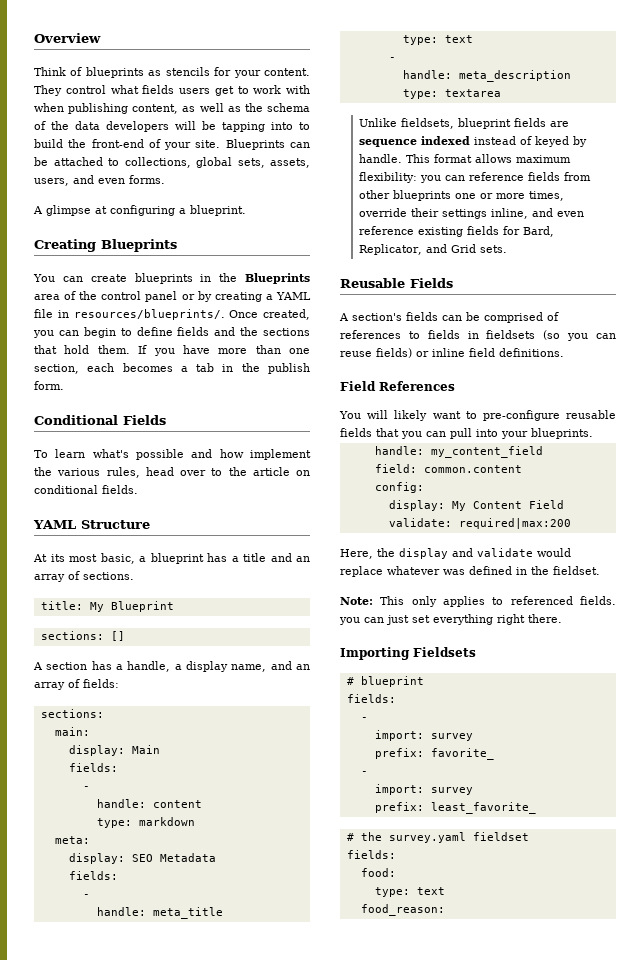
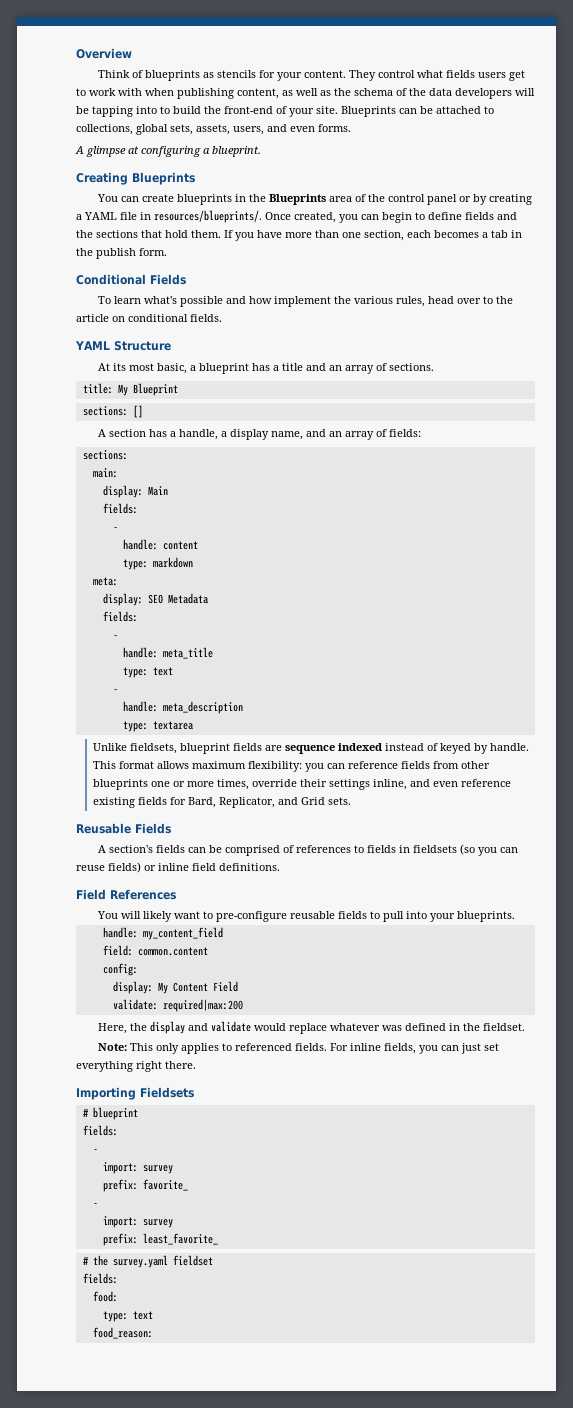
- You will likely want to pre-configure reusable fields that you can pull into your blueprints.
+ You will likely want to pre-configure reusable fields to pull into your blueprints.
- Note: This only applies to referenced fields. you can just set everything right there.
+ Note: This only applies to referenced fields. For inline fields, you can just set everything right there.

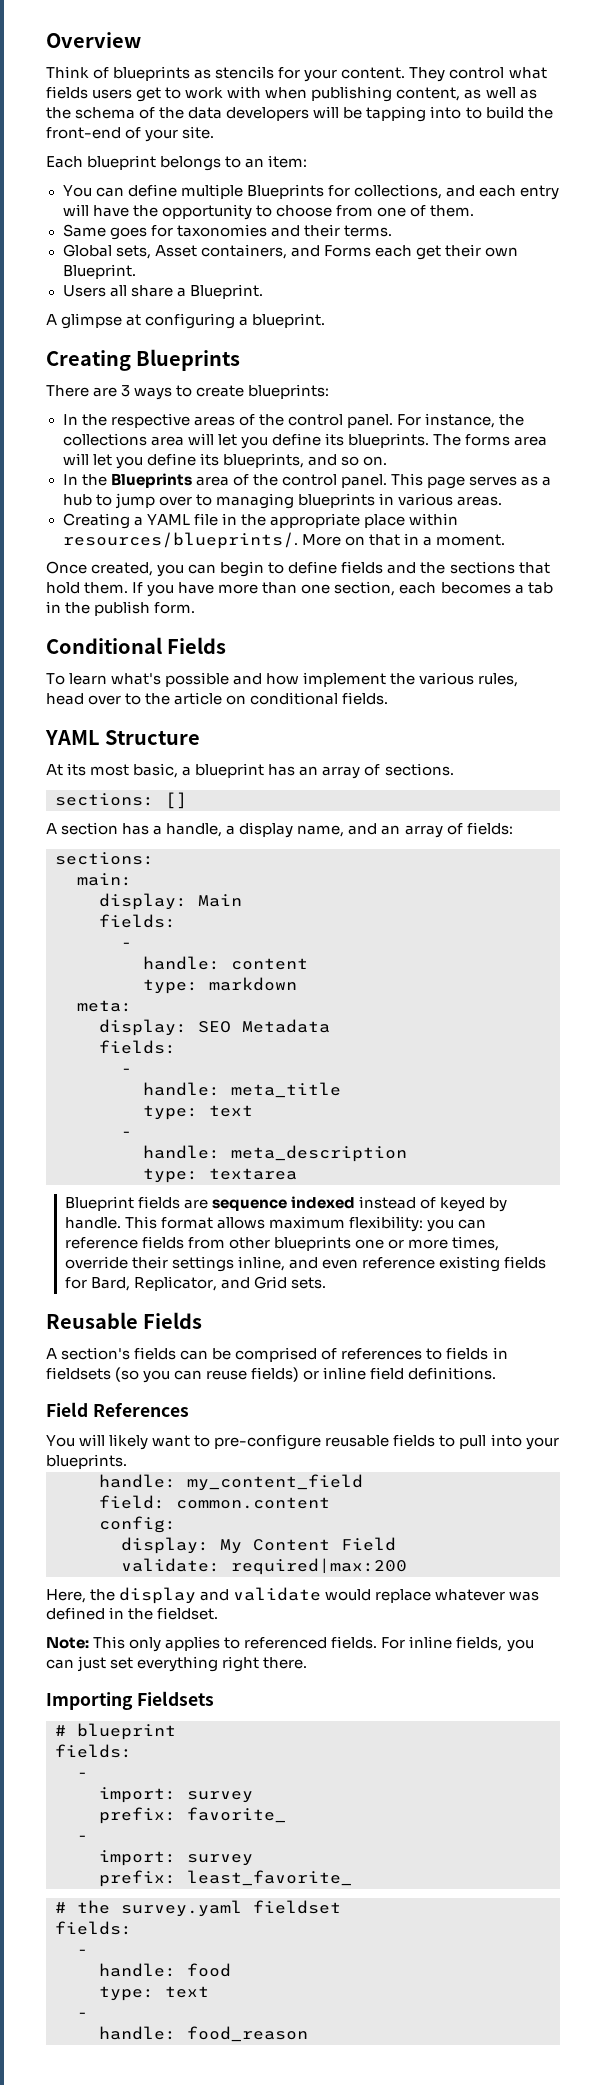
- They control what fields users get to work with when publishing content, as well as the schema of the data developers will be tapping into to build the front-end of your site. Blueprints can be attached to collections, global sets, assets, users, and even forms.
+ They control what fields users get to work with when publishing content, as well as the schema of the data developers will be tapping into to build the front-end of your site.
+ Each blueprint belongs to an item:
+ You can define multiple Blueprints for collections, and each entry will have the opportunity to choose from one of them.
+ Same goes for taxonomies and their terms.
+ Global sets, Asset containers, and Forms each get their own Blueprint.
+ Users all share a Blueprint.
- You can create blueprints in the Blueprints area of the control panel or by creating a YAML file in resources/blueprints/. Once created, you can begin to define fields and the sections that hold them.
+ There are 3 ways to create blueprints:
+ In the respective areas of the control panel. For instance, the collections area will let you define its blueprints. The forms area will let you define its blueprints, and so on.
+ In the Blueprints area of the control panel. This page serves as a hub to jump over to managing blueprints in various areas.
+ Creating a YAML file in the appropriate place within resources/blueprints/. More on that in a moment.
+ Once created, you can begin to define fields and the sections that hold them.
- At its most basic, a blueprint has a title and an array of sections.
+ At its most basic, a blueprint has an array of sections.
- title: My Blueprint
- Unlike fieldsets, blueprint fields are sequence indexed instead of keyed by handle.
+ Blueprint fields are sequence indexed instead of keyed by handle.
  # the survey.yaml fieldset
  fields:
- food:
+ -
+ handle: food
  type: text
- food_reason:
+ -
+ handle: food_reason

